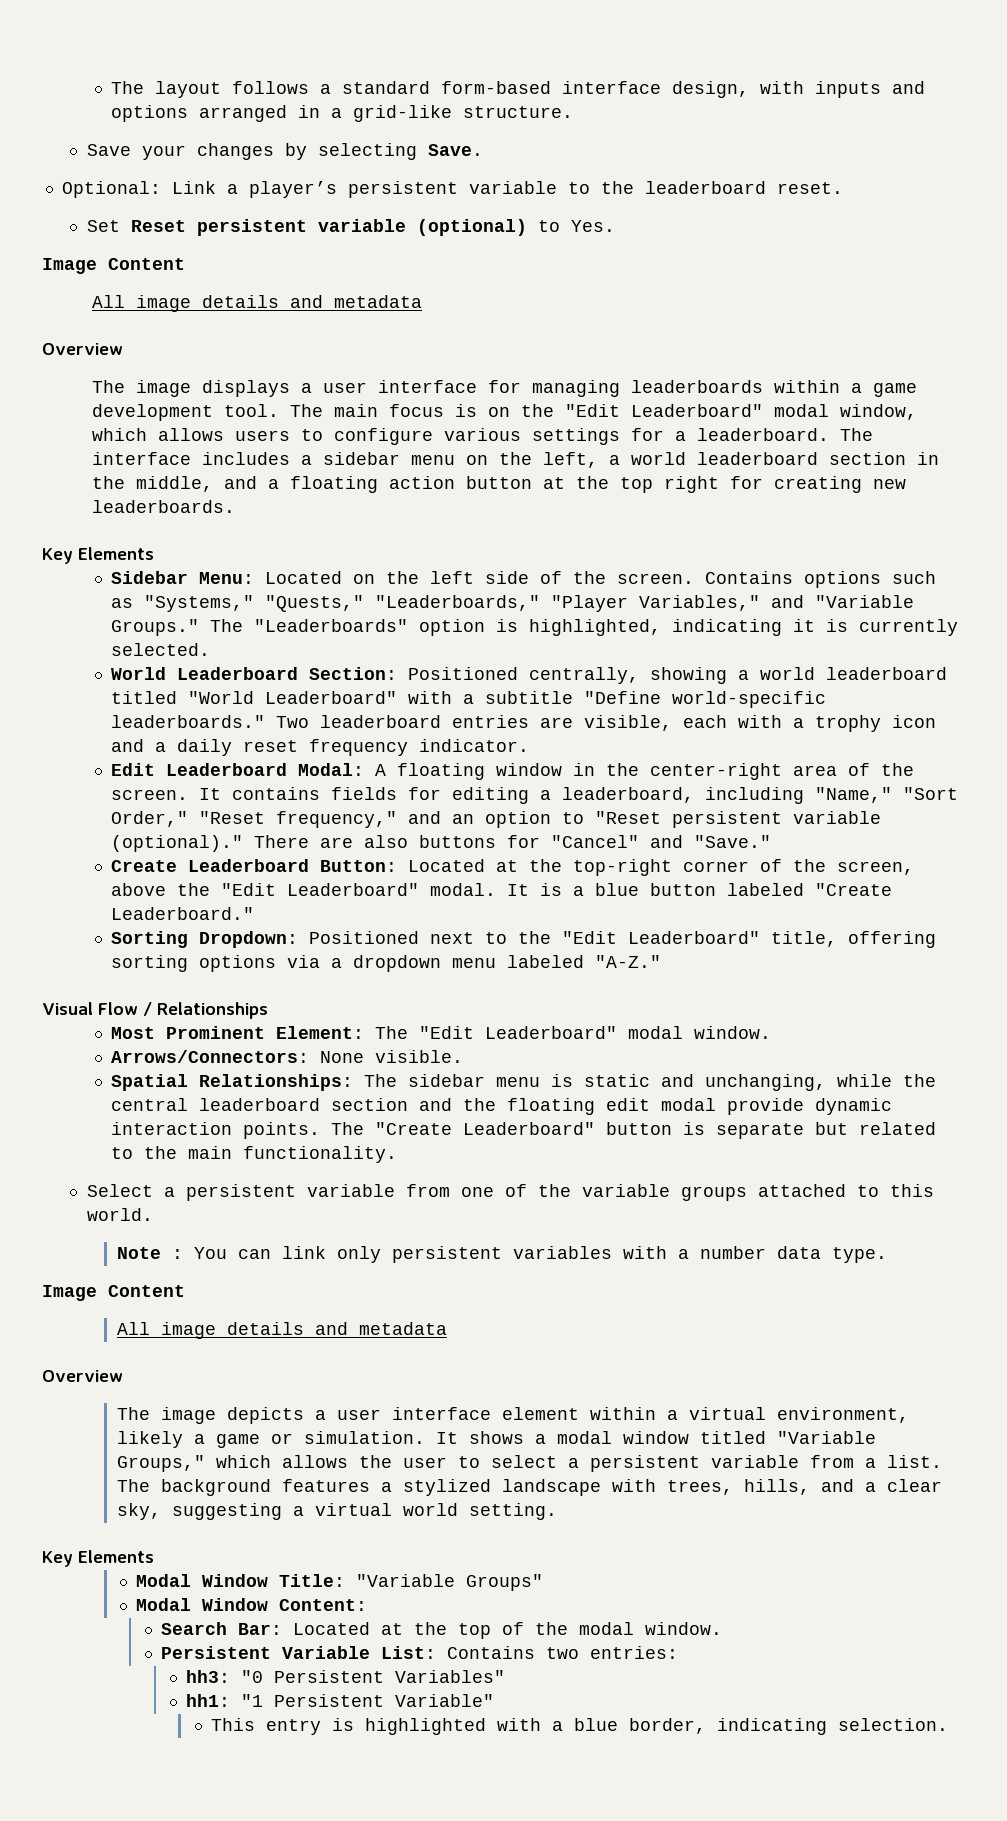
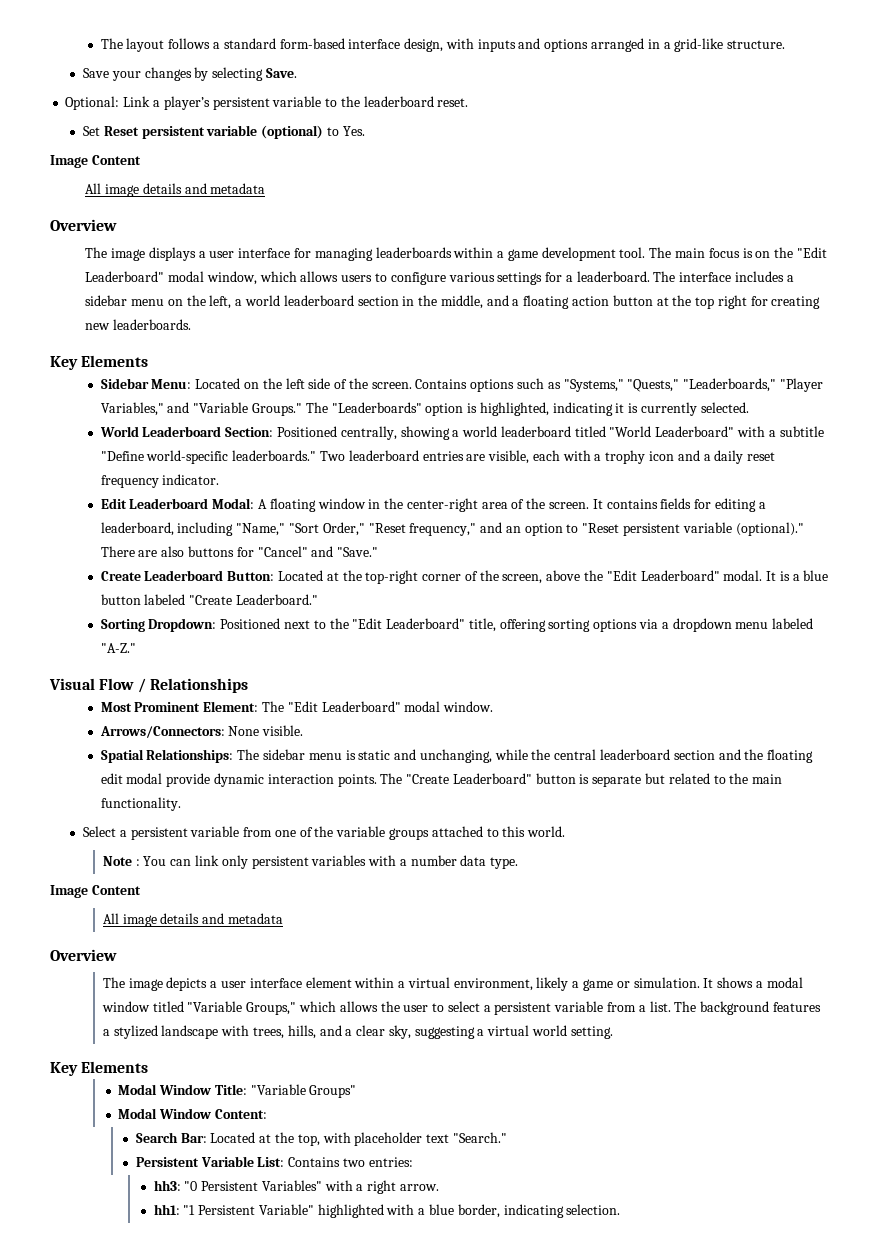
- Search Bar: Located at the top of the modal window.
+ Search Bar: Located at the top, with placeholder text "Search."
- hh3: "0 Persistent Variables"
+ hh3: "0 Persistent Variables" with a right arrow.
- hh1: "1 Persistent Variable"
- This entry is highlighted with a blue border, indicating selection.
+ hh1: "1 Persistent Variable" highlighted with a blue border, indicating selection.

